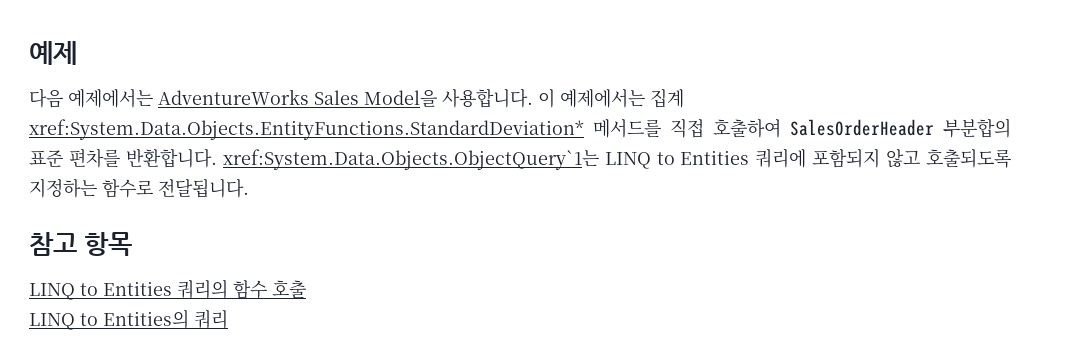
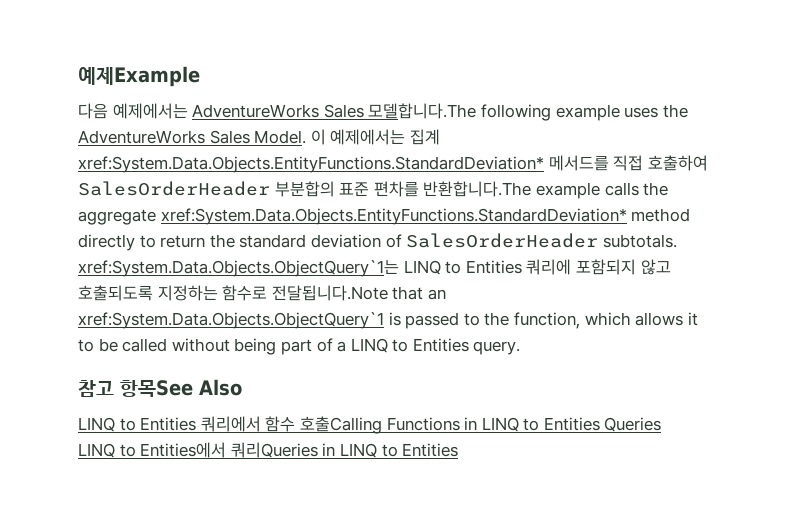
- 예제
+ 예제Example
- 다음 예제에서는 AdventureWorks Sales Model을 사용합니다.
+ 다음 예제에서는 AdventureWorks Sales 모델합니다.The following example uses the AdventureWorks Sales Model.
- 이 예제에서는 집계 xref:System.Data.Objects.EntityFunctions.StandardDeviation* 메서드를 직접 호출하여 SalesOrderHeader 부분합의 표준 편차를 반환합니다. xref:System.Data.Objects.ObjectQuery`1는 LINQ to Entities 쿼리에 포함되지 않고 호출되도록 지정하는 함수로 전달됩니다.
+ 이 예제에서는 집계 xref:System.Data.Objects.EntityFunctions.StandardDeviation* 메서드를 직접 호출하여 SalesOrderHeader 부분합의 표준 편차를 반환합니다.The example calls the aggregate xref:System.Data.Objects.EntityFunctions.StandardDeviation* method directly to return the standard deviation of SalesOrderHeader subtotals. xref:System.Data.Objects.ObjectQuery`1는 LINQ to Entities 쿼리에 포함되지 않고 호출되도록 지정하는 함수로 전달됩니다.Note that an xref:System.Data.Objects.ObjectQuery`1 is passed to the function, which allows it to be called without being part of a LINQ to Entities query.
- 참고 항목
- LINQ to Entities 쿼리의 함수 호출
- LINQ to Entities의 쿼리
+ 참고 항목See Also
+ LINQ to Entities 쿼리에서 함수 호출Calling Functions in LINQ to Entities Queries
+ LINQ to Entities에서 쿼리Queries in LINQ to Entities

